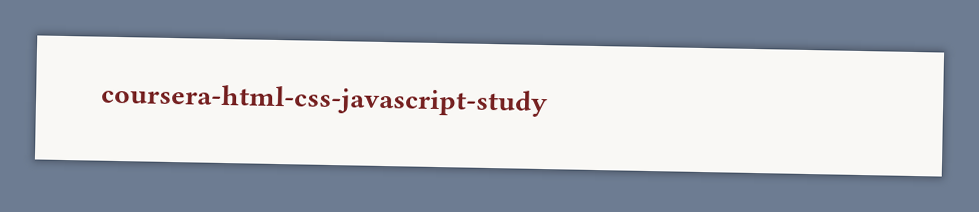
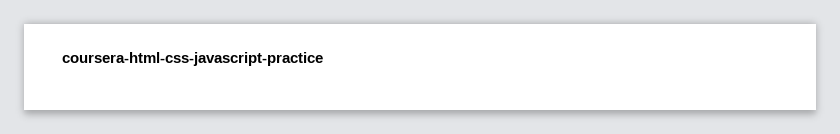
- coursera-html-css-javascript-study
+ coursera-html-css-javascript-practice

